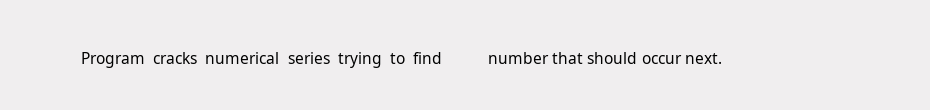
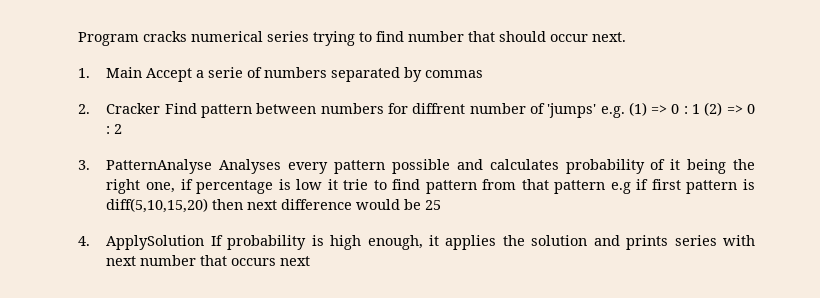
+ 1. Main Accept a serie of numbers separated by commas
+ 2. Cracker Find pattern between numbers for diffrent number of 'jumps' e.g. (1) => 0 : 1 (2) => 0 : 2
+ 3. PatternAnalyse Analyses every pattern possible and calculates probability of it being the right one, if percentage is low it trie to find pattern from that pattern e.g if first pattern is diff(5,10,15,20) then next difference would be 25
+ 4. ApplySolution If probability is high enough, it applies the solution and prints series with next number that occurs next

